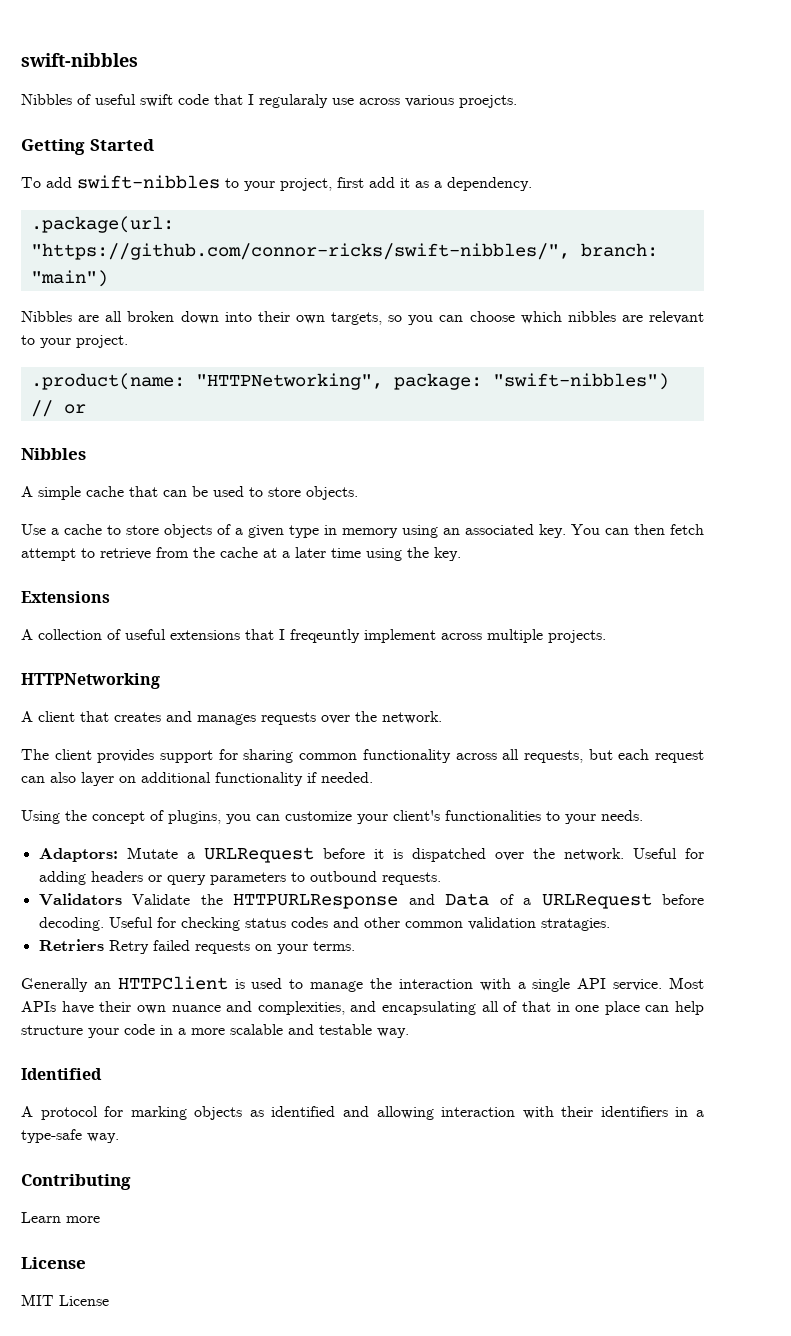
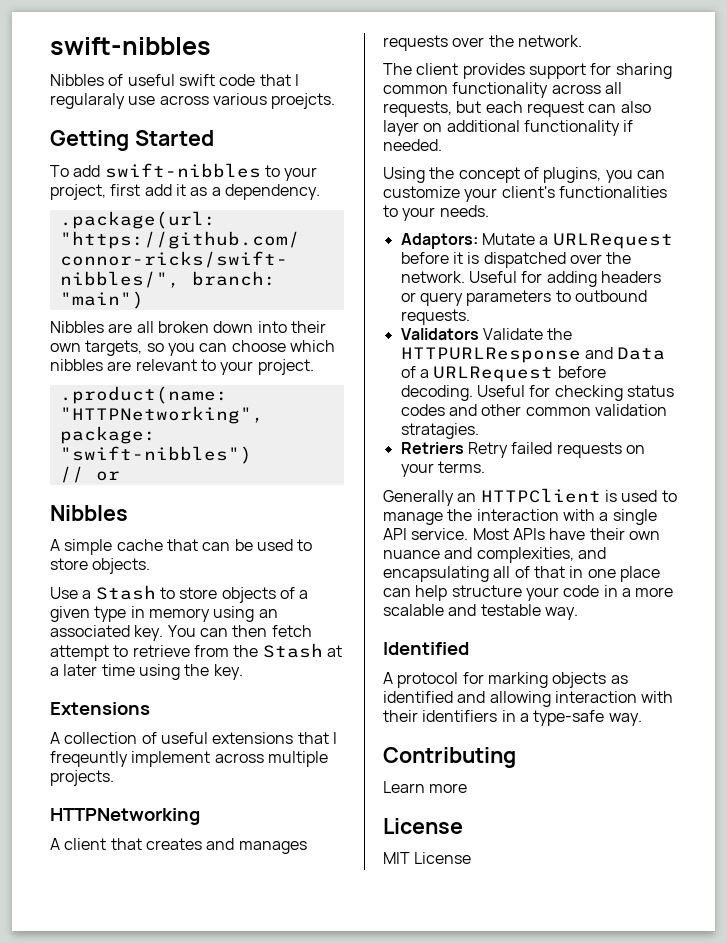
- Use a cache to store objects of a given type in memory using an associated key.
+ Use a Stash to store objects of a given type in memory using an associated key.
- You can then fetch attempt to retrieve from the cache at a later time using the key.
+ You can then fetch attempt to retrieve from the Stash at a later time using the key.

